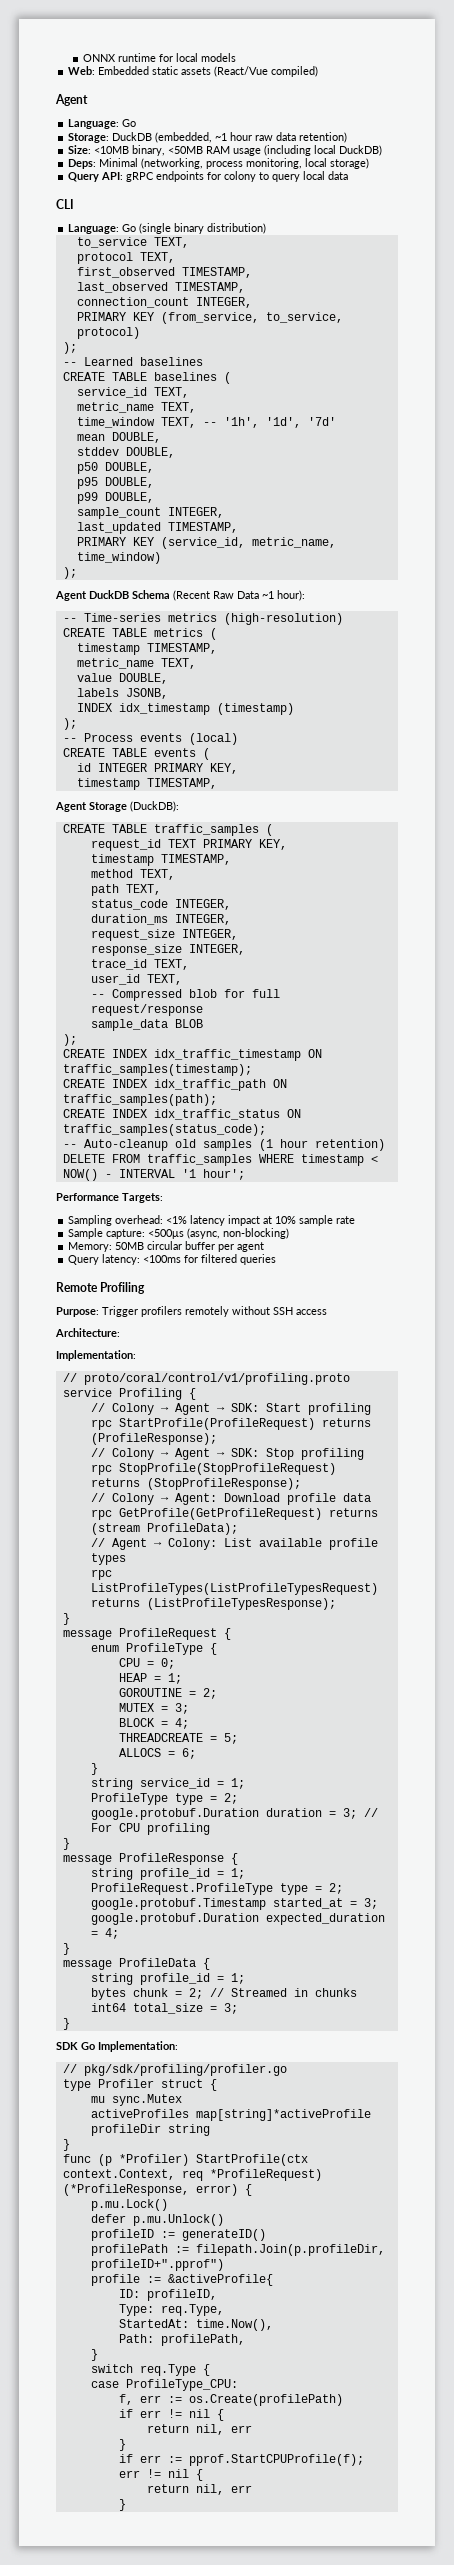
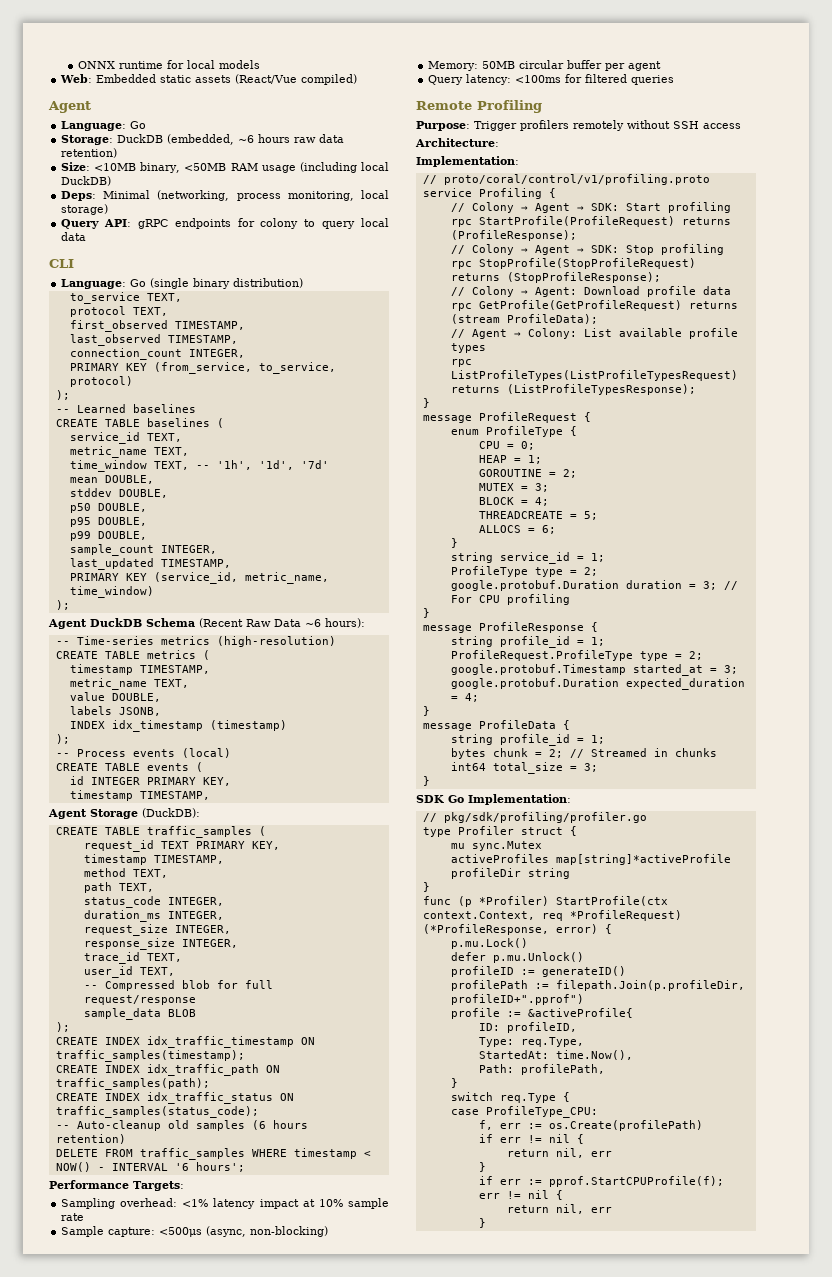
- Storage: DuckDB (embedded, ~1 hour raw data retention)
+ Storage: DuckDB (embedded, ~6 hours raw data retention)
- Agent DuckDB Schema (Recent Raw Data ~1 hour):
+ Agent DuckDB Schema (Recent Raw Data ~6 hours):
- -- Auto-cleanup old samples (1 hour retention)
+ -- Auto-cleanup old samples (6 hours retention)
- DELETE FROM traffic_samples WHERE timestamp < NOW() - INTERVAL '1 hour';
+ DELETE FROM traffic_samples WHERE timestamp < NOW() - INTERVAL '6 hours';

